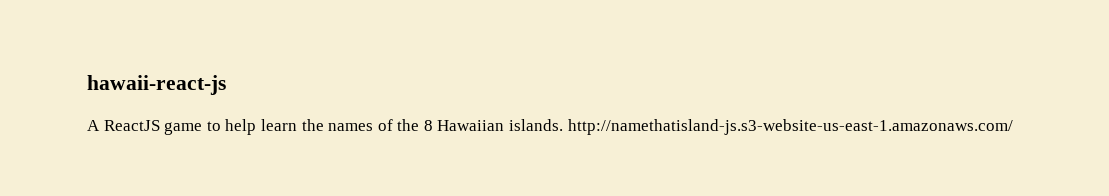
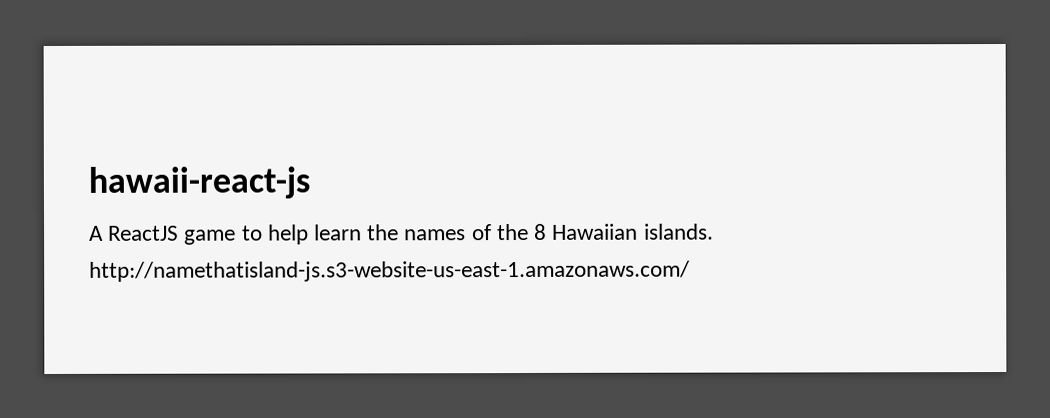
- A ReactJS game to help learn the names of the 8 Hawaiian islands. http://namethatisland-js.s3-website-us-east-1.amazonaws.com/
+ A ReactJS game to help learn the names of the 8 Hawaiian islands.
+ http://namethatisland-js.s3-website-us-east-1.amazonaws.com/

